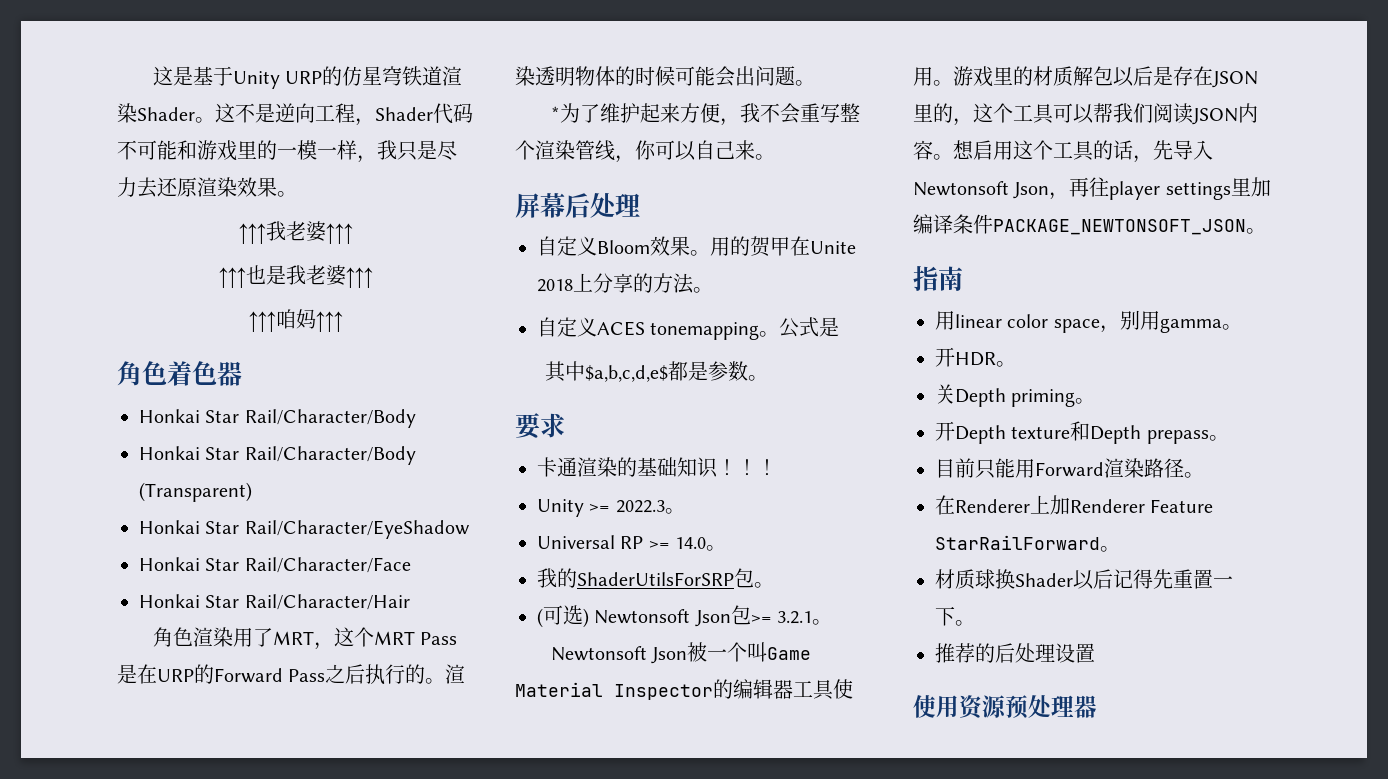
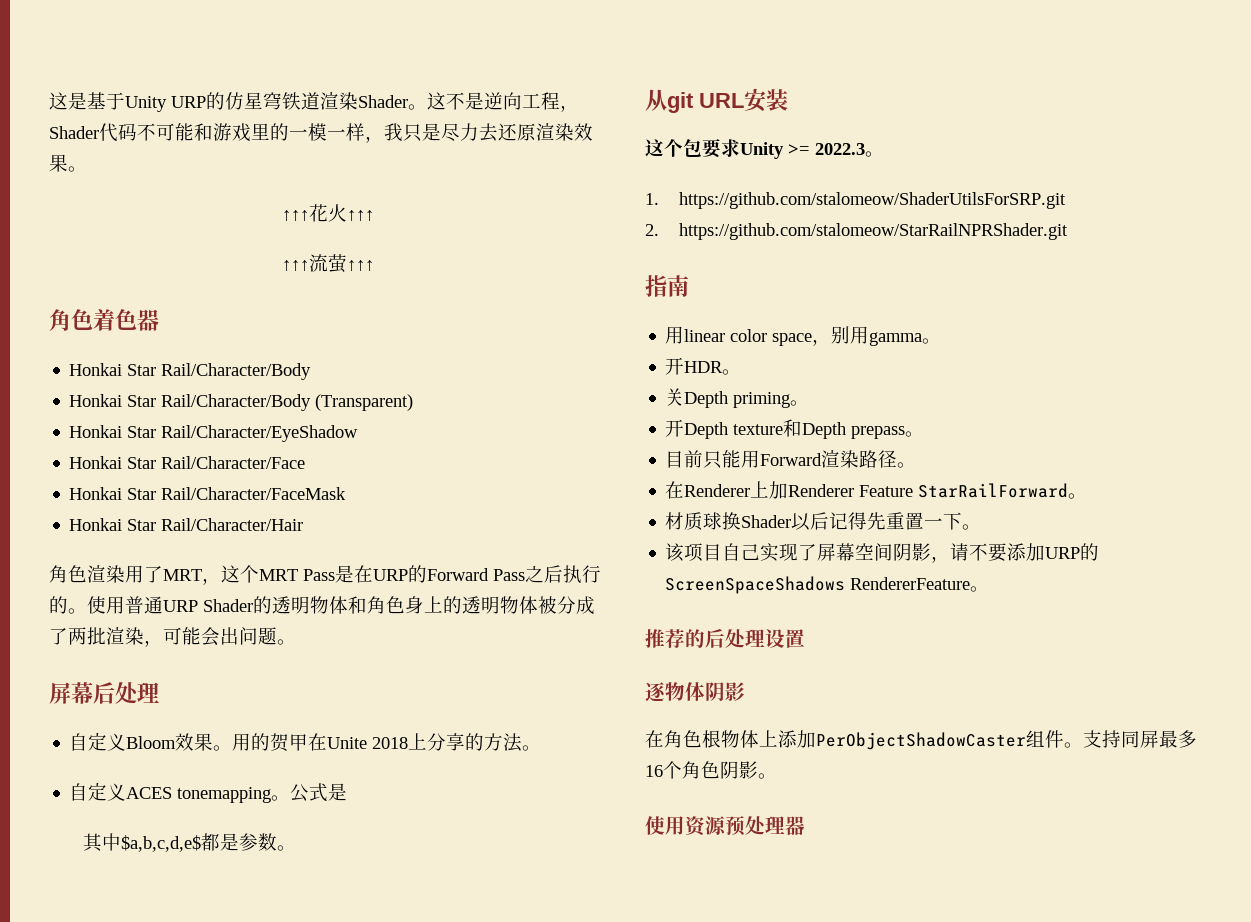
- ↑↑↑我老婆↑↑↑
- ↑↑↑也是我老婆↑↑↑
- ↑↑↑咱妈↑↑↑
+ ↑↑↑花火↑↑↑
+ ↑↑↑流萤↑↑↑
+ Honkai Star Rail/Character/FaceMask
- 渲染透明物体的时候可能会出问题。
- *为了维护起来方便，我不会重写整个渲染管线，你可以自己来。
+ 使用普通URP Shader的透明物体和角色身上的透明物体被分成了两批渲染，可能会出问题。
- 要求
- 卡通渲染的基础知识！！！
- Unity >= 2022.3。
- Universal RP >= 14.0。
- 我的ShaderUtilsForSRP包。
- (可选) Newtonsoft Json包>= 3.2.1。
- Newtonsoft Json被一个叫Game Material Inspector的编辑器工具使用。游戏里的材质解包以后是存在JSON里的，这个工具可以帮我们阅读JSON内容。想启用这个工具的话，先导入Newtonsoft Json，再往player settings里加编译条件PACKAGE_NEWTONSOFT_JSON。
+ 从git URL安装
+ 这个包要求Unity >= 2022.3。
+ 1. https://github.com/stalomeow/ShaderUtilsForSRP.git
+ 2. https://github.com/stalomeow/StarRailNPRShader.git
+ 该项目自己实现了屏幕空间阴影，请不要添加URP的ScreenSpaceShadows RendererFeature。
  推荐的后处理设置
+ 逐物体阴影
+ 在角色根物体上添加PerObjectShadowCaster组件。支持同屏最多16个角色阴影。

